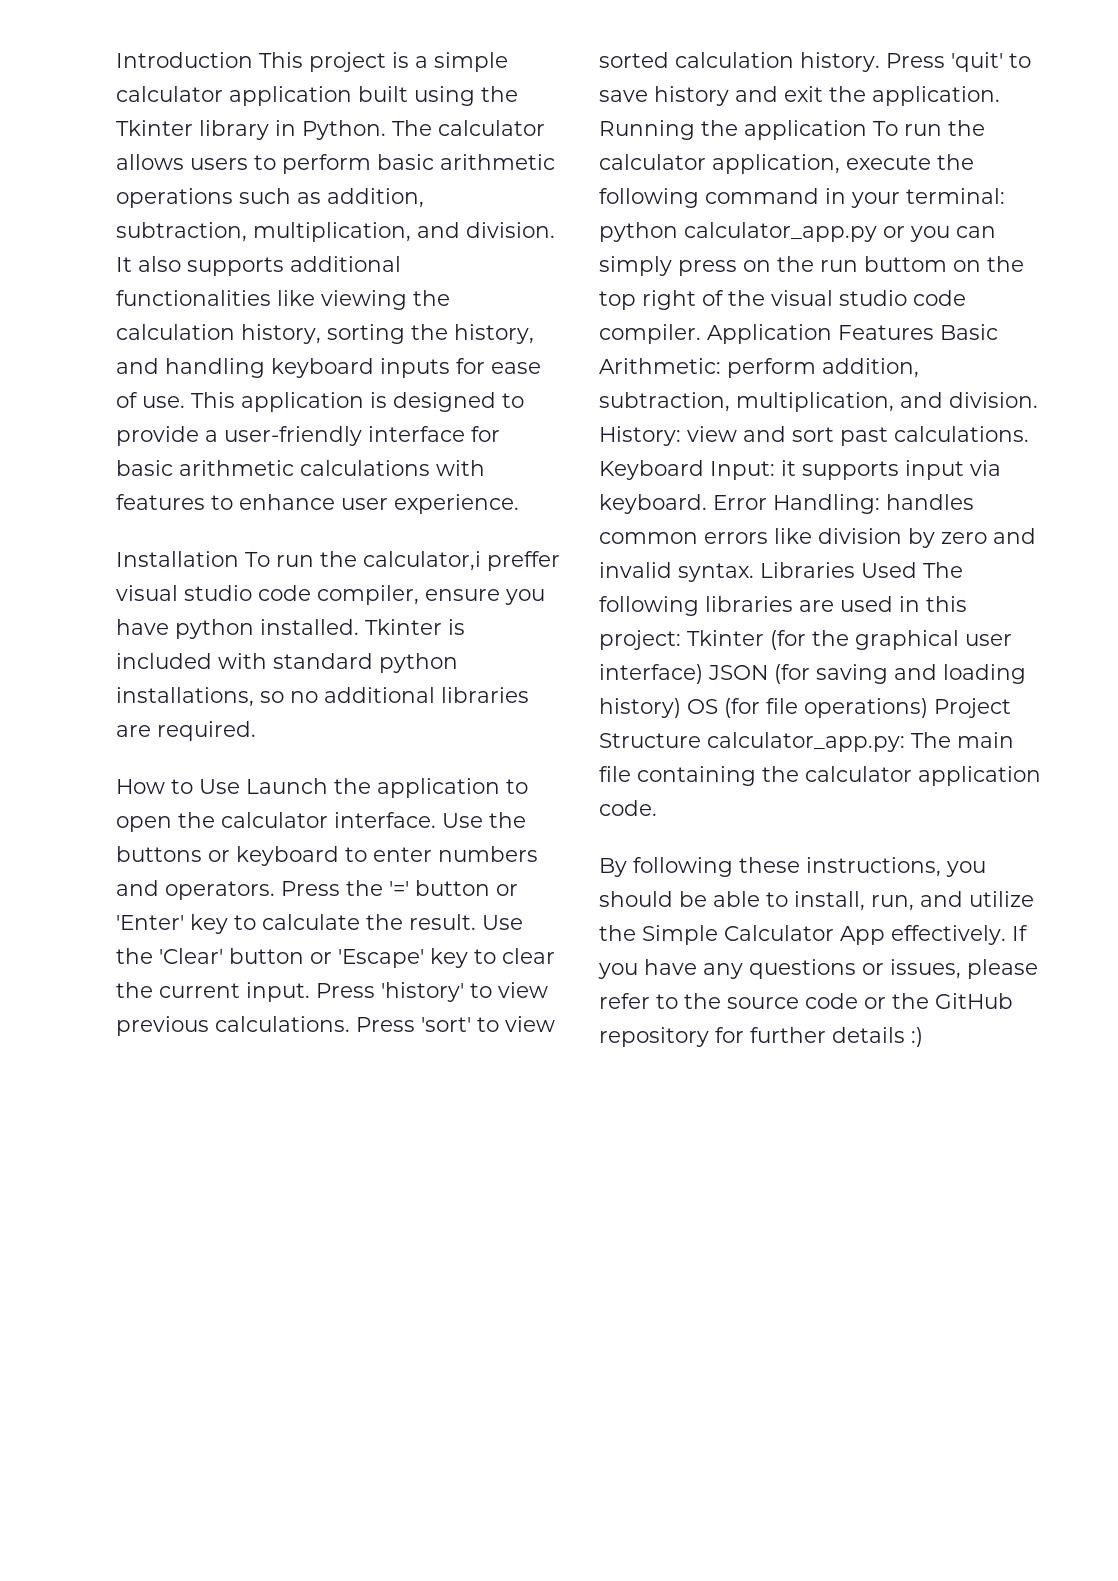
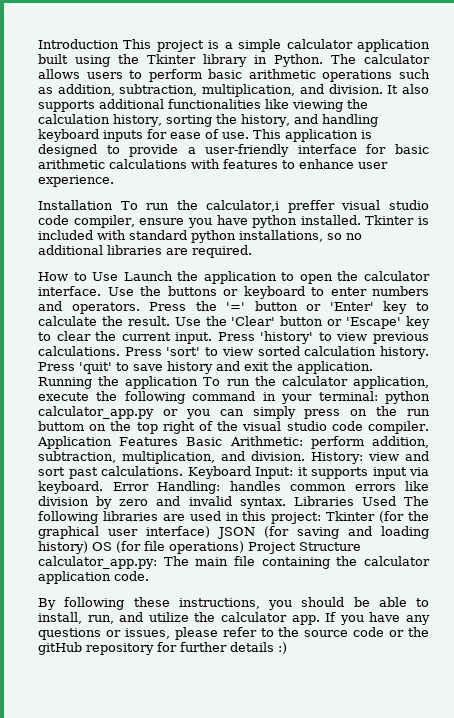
- By following these instructions, you should be able to install, run, and utilize the Simple Calculator App effectively.
+ By following these instructions, you should be able to install, run, and utilize the calculator app.
- If you have any questions or issues, please refer to the source code or the GitHub repository for further details :)
+ If you have any questions or issues, please refer to the source code or the gitHub repository for further details :)

